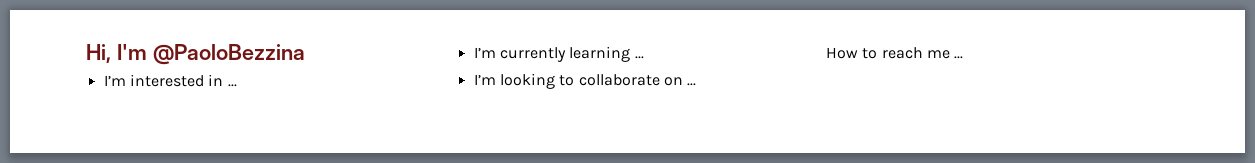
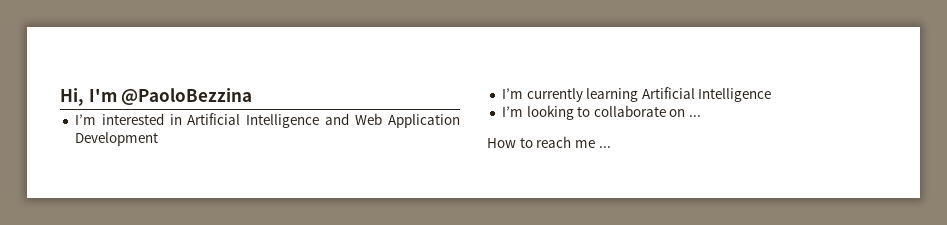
- I’m interested in ...
+ I’m interested in Artificial Intelligence and Web Application Development
- I’m currently learning ...
+ I’m currently learning Artificial Intelligence

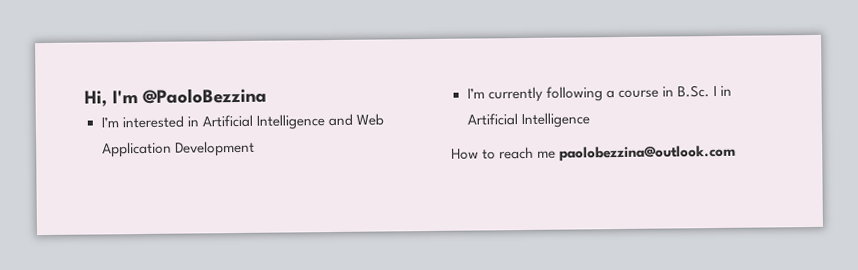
- I’m currently learning Artificial Intelligence
- I’m looking to collaborate on ...
+ I’m currently following a course in B.Sc. I in Artificial Intelligence
- How to reach me ...
+ How to reach me paolobezzina@outlook.com

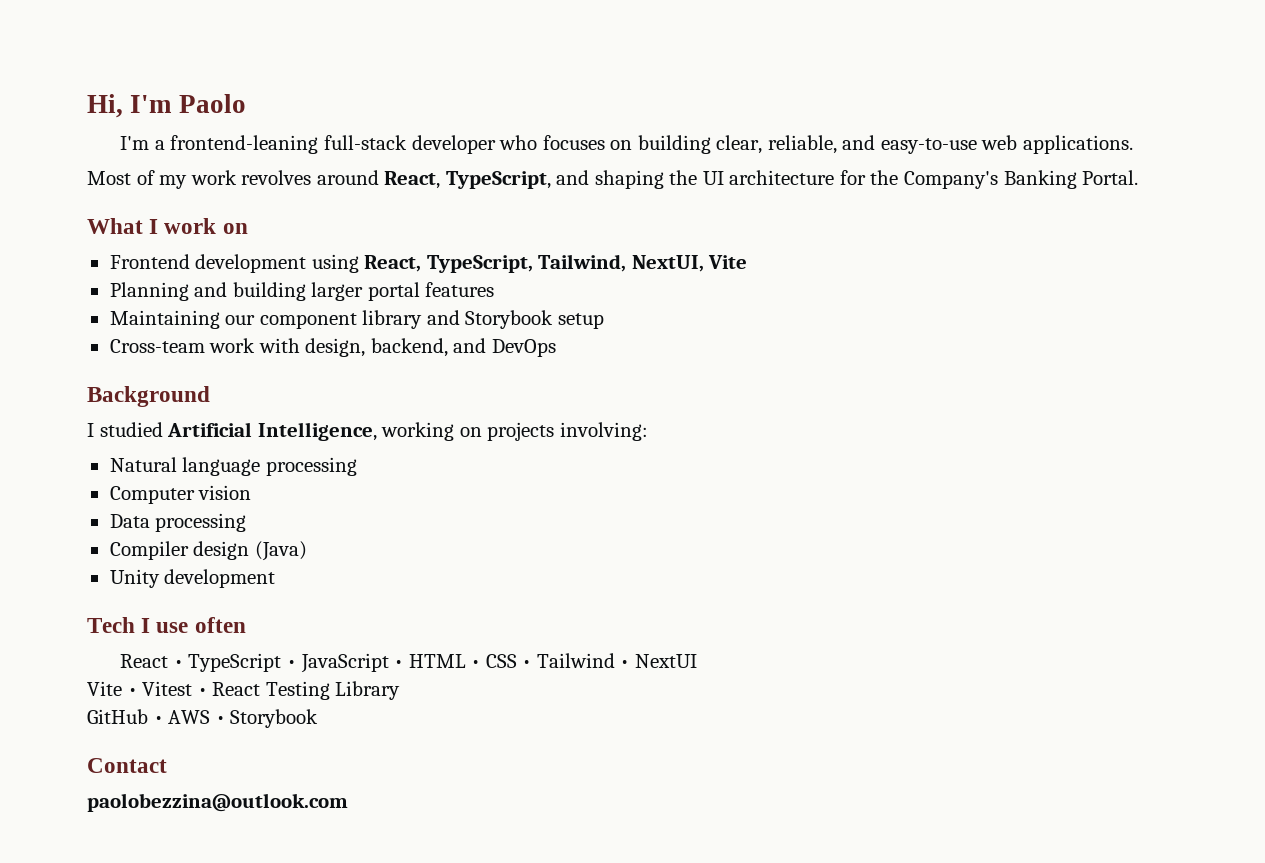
- Hi, I'm @PaoloBezzina
- I’m interested in Artificial Intelligence and Web Application Development
- I’m currently following a course in B.Sc. I in Artificial Intelligence
- How to reach me paolobezzina@outlook.com
+ Hi, I'm Paolo
+ I'm a frontend-leaning full-stack developer who focuses on building clear, reliable, and easy-to-use web applications.
+ Most of my work revolves around React, TypeScript, and shaping the UI architecture for the Company's Banking Portal.
+ What I work on
+ Frontend development using React, TypeScript, Tailwind, NextUI, Vite
+ Planning and building larger portal features
+ Maintaining our component library and Storybook setup
+ Cross-team work with design, backend, and DevOps
+ Background
+ I studied Artificial Intelligence, working on projects involving:
+ Natural language processing
+ Computer vision
+ Data processing
+ Compiler design (Java)
+ Unity development
+ Tech I use often
+ React • TypeScript • JavaScript • HTML • CSS • Tailwind • NextUI
+ Vite • Vitest • React Testing Library
+ GitHub • AWS • Storybook
+ Contact
+ paolobezzina@outlook.com

